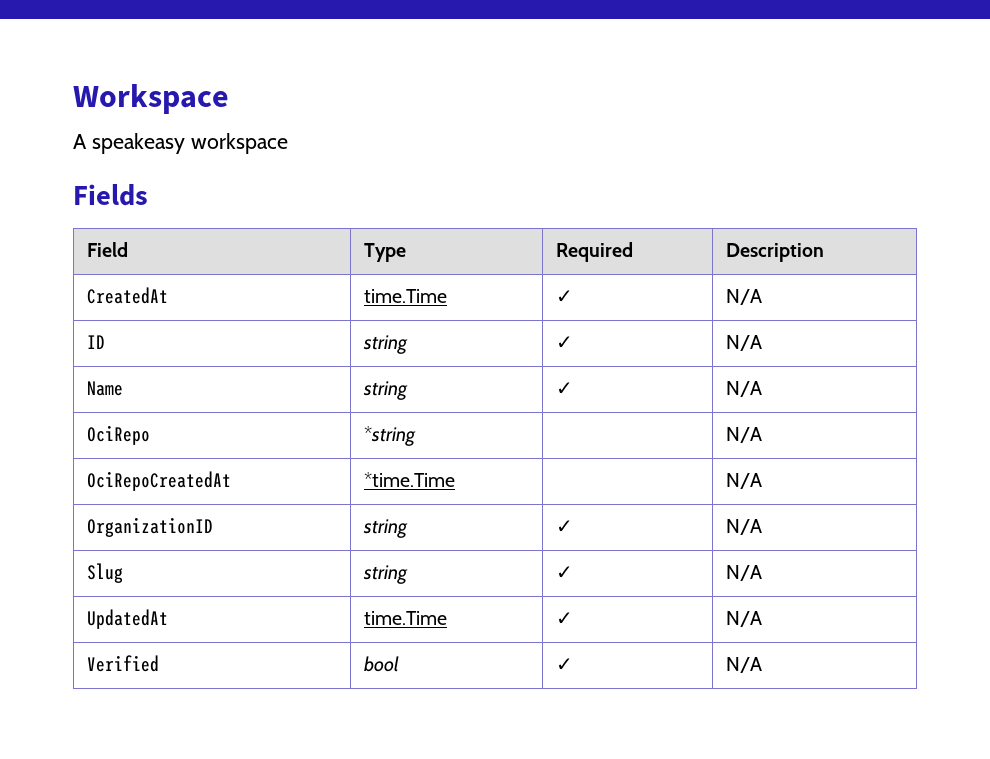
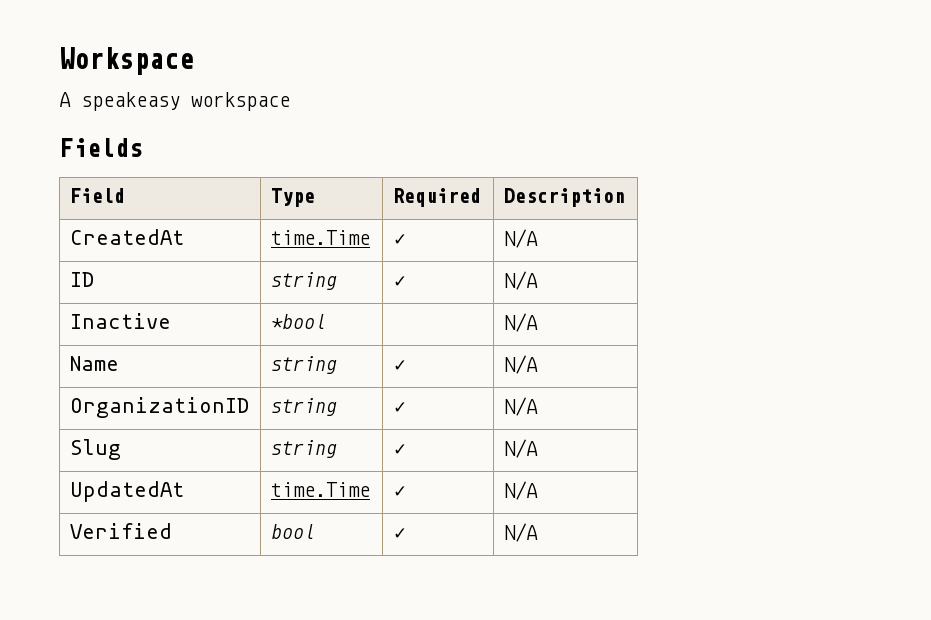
+ Inactive | *bool | | N/A
- OciRepo | *string | | N/A
- OciRepoCreatedAt | *time.Time | | N/A

